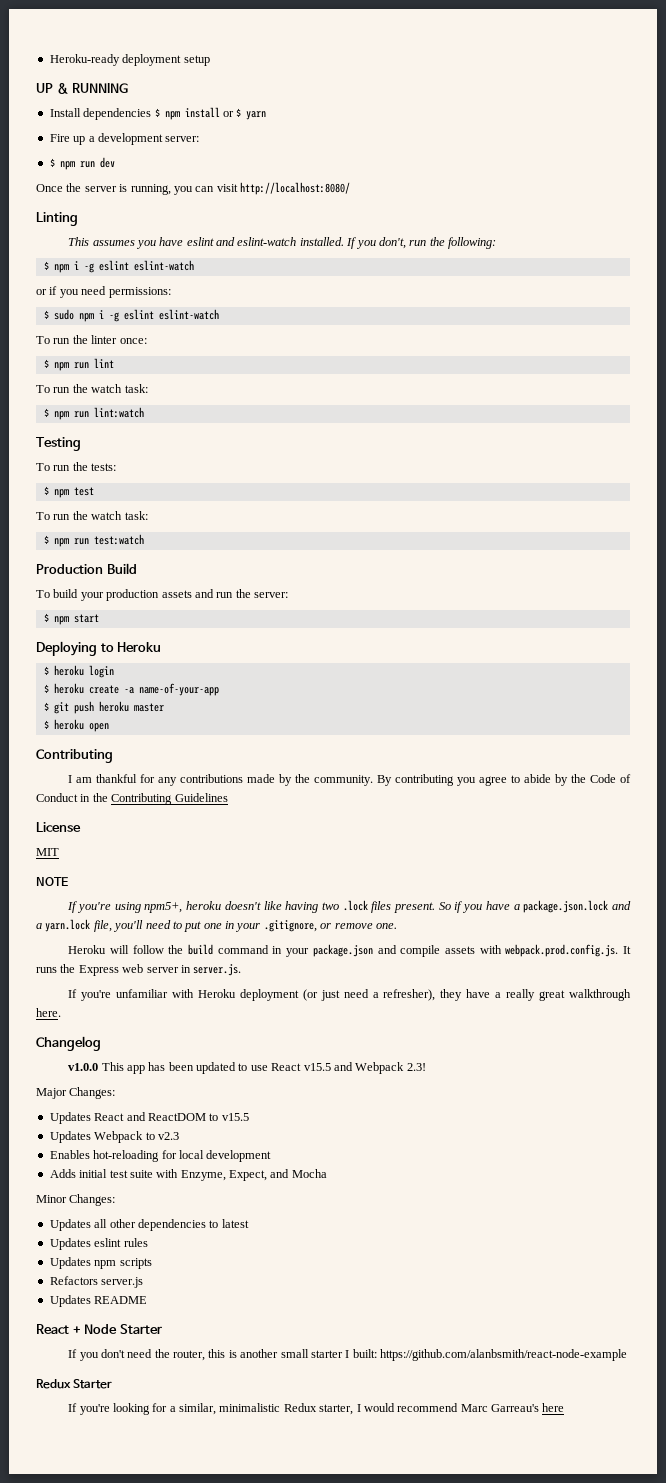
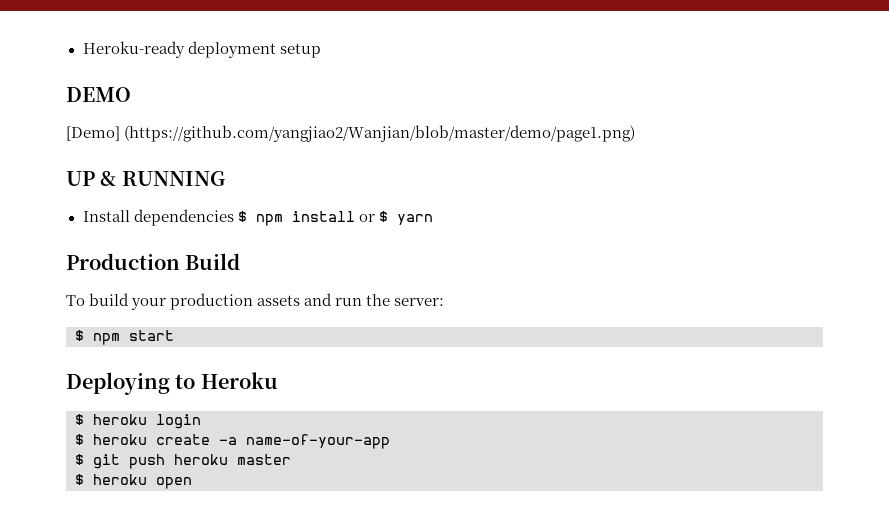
+ DEMO
+ [Demo] (https://github.com/yangjiao2/Wanjian/blob/master/demo/page1.png)
- Fire up a development server:
- $ npm run dev
- Once the server is running, you can visit http://localhost:8080/
- Linting
- This assumes you have eslint and eslint-watch installed. If you don't, run the following:
- $ npm i -g eslint eslint-watch
- or if you need permissions:
- $ sudo npm i -g eslint eslint-watch
- To run the linter once:
- $ npm run lint
- To run the watch task:
- $ npm run lint:watch
- Testing
- To run the tests:
- $ npm test
- To run the watch task:
- $ npm run test:watch
  $ heroku open
- Contributing
- I am thankful for any contributions made by the community. By contributing you agree to abide by the Code of Conduct in the Contributing Guidelines
- License
- MIT
- NOTE
- If you're using npm5+, heroku doesn't like having two .lock files present. So if you have a package.json.lock and a yarn.lock file, you'll need to put one in your .gitignore, or remove one.
- Heroku will follow the build command in your package.json and compile assets with webpack.prod.config.js. It runs the Express web server in server.js.
- If you're unfamiliar with Heroku deployment (or just need a refresher), they have a really great walkthrough here.
- Changelog
- v1.0.0 This app has been updated to use React v15.5 and Webpack 2.3!
- Major Changes:
- Updates React and ReactDOM to v15.5
- Updates Webpack to v2.3
- Enables hot-reloading for local development
- Adds initial test suite with Enzyme, Expect, and Mocha
- Minor Changes:
- Updates all other dependencies to latest
- Updates eslint rules
- Updates npm scripts
- Refactors server.js
- Updates README
- React + Node Starter
- If you don't need the router, this is another small starter I built: https://github.com/alanbsmith/react-node-example
- Redux Starter
- If you're looking for a similar, minimalistic Redux starter, I would recommend Marc Garreau's here

